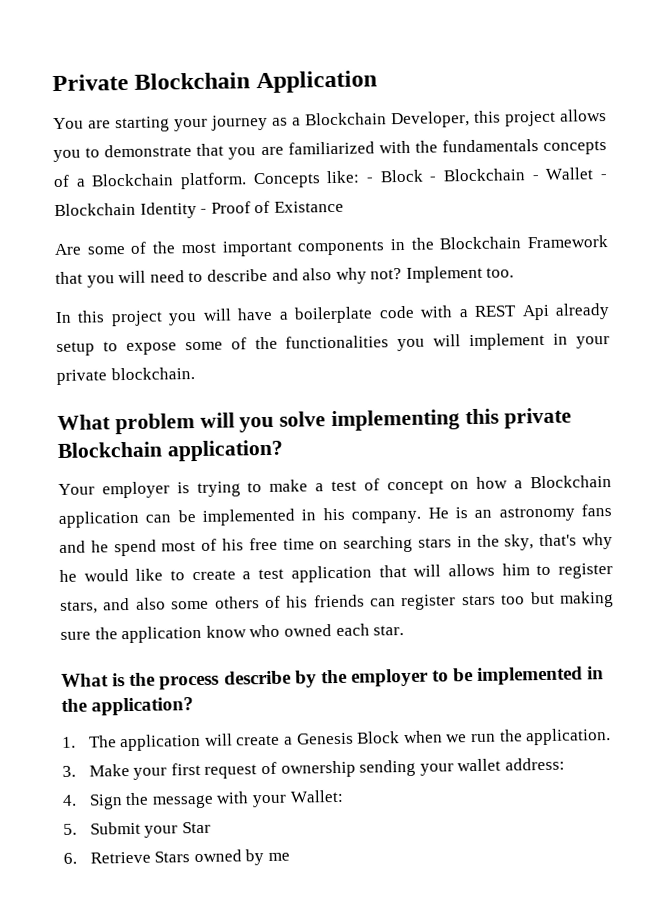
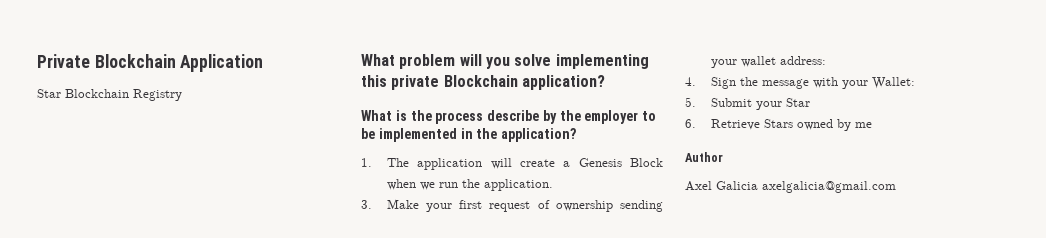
- You are starting your journey as a Blockchain Developer, this project allows you to demonstrate that you are familiarized with the fundamentals concepts of a Blockchain platform. Concepts like: - Block - Blockchain - Wallet - Blockchain Identity - Proof of Existance
- Are some of the most important components in the Blockchain Framework that you will need to describe and also why not? Implement too.
- In this project you will have a boilerplate code with a REST Api already setup to expose some of the functionalities you will implement in your private blockchain.
+ Star Blockchain Registry
- Your employer is trying to make a test of concept on how a Blockchain application can be implemented in his company. He is an astronomy fans and he spend most of his free time on searching stars in the sky, that's why he would like to create a test application that will allows him to register stars, and also some others of his friends can register stars too but making sure the application know who owned each star.
+ Author
+ Axel Galicia axelgalicia@gmail.com

